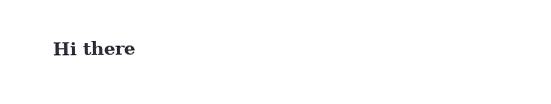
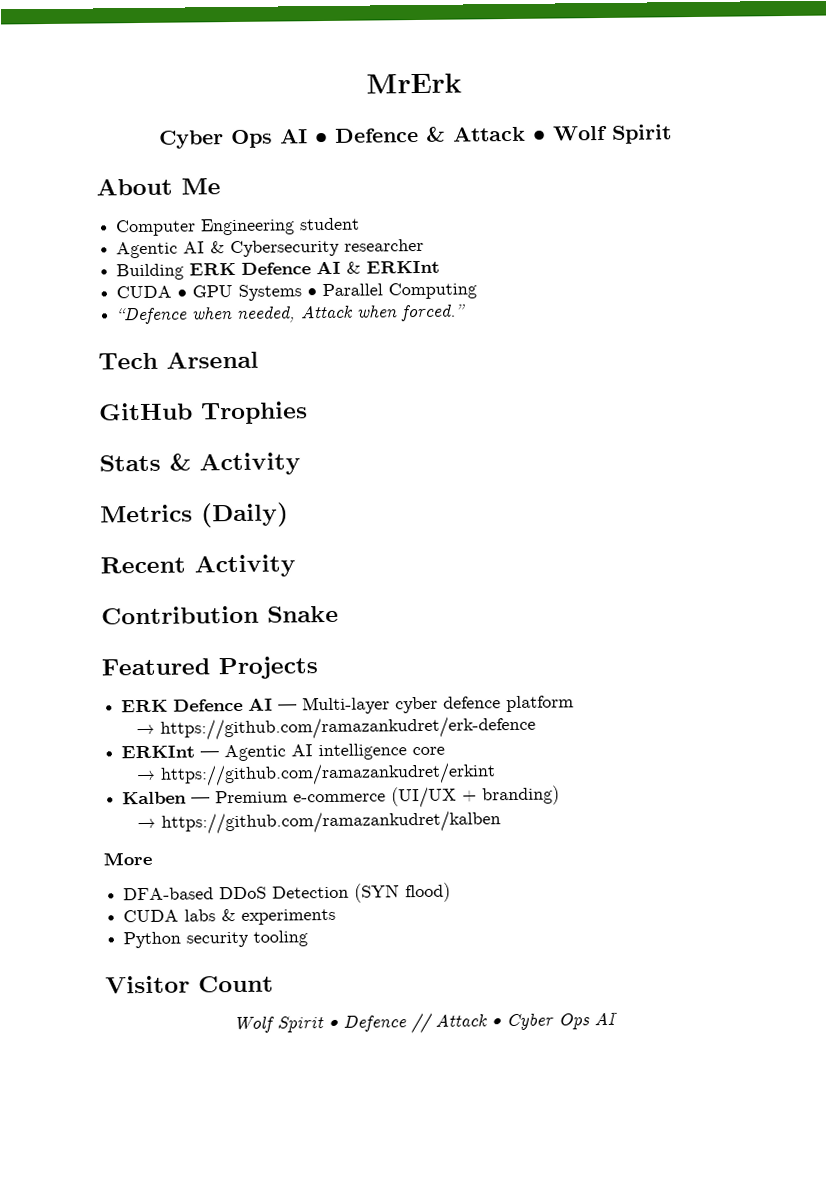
- Hi there
+ MrErk
+ Cyber Ops AI • Defence & Attack • Wolf Spirit
+ About Me
+ Computer Engineering student
+ Agentic AI & Cybersecurity researcher
+ Building ERK Defence AI & ERKInt
+ CUDA • GPU Systems • Parallel Computing
+ “Defence when needed, Attack when forced.”
+ Tech Arsenal
+ GitHub Trophies
+ Stats & Activity
+ Metrics (Daily)
+ Recent Activity
+ Contribution Snake
+ Featured Projects
+ ERK Defence AI — Multi-layer cyber defence platform
+ → https://github.com/ramazankudret/erk-defence
+ ERKInt — Agentic AI intelligence core
+ → https://github.com/ramazankudret/erkint
+ Kalben — Premium e-commerce (UI/UX + branding)
+ → https://github.com/ramazankudret/kalben
+ More
+ DFA-based DDoS Detection (SYN flood)
+ CUDA labs & experiments
+ Python security tooling
+ Visitor Count
+ Wolf Spirit • Defence // Attack • Cyber Ops AI

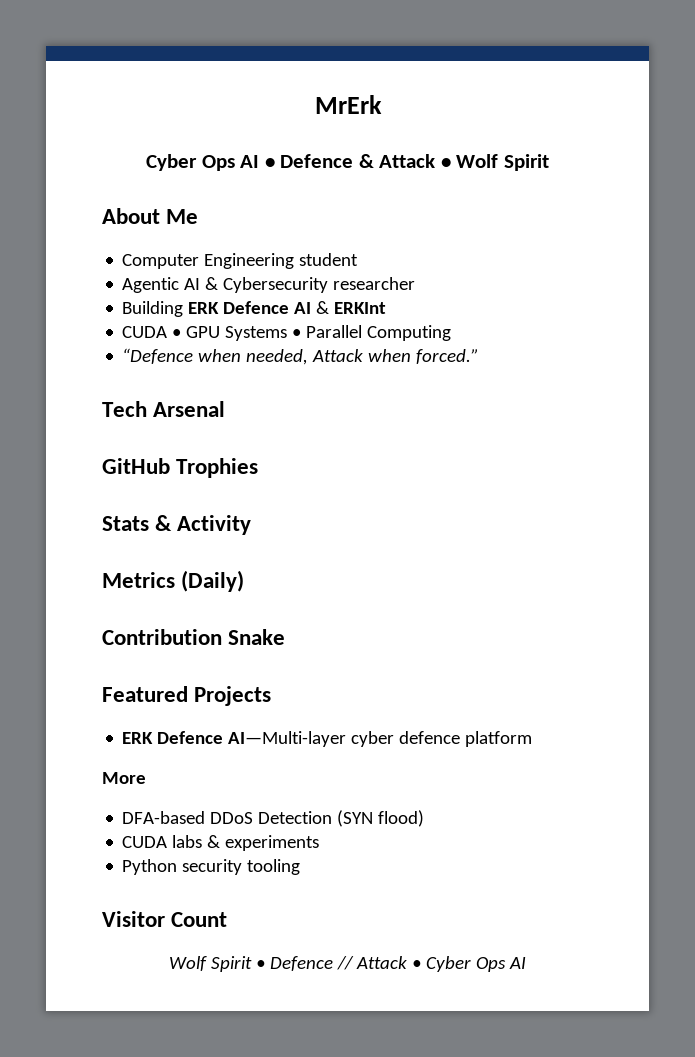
- Recent Activity
- ERK Defence AI — Multi-layer cyber defence platform
+ ERK Defence AI—Multi-layer cyber defence platform
- → https://github.com/ramazankudret/erk-defence
- ERKInt — Agentic AI intelligence core
- → https://github.com/ramazankudret/erkint
- Kalben — Premium e-commerce (UI/UX + branding)
- → https://github.com/ramazankudret/kalben

